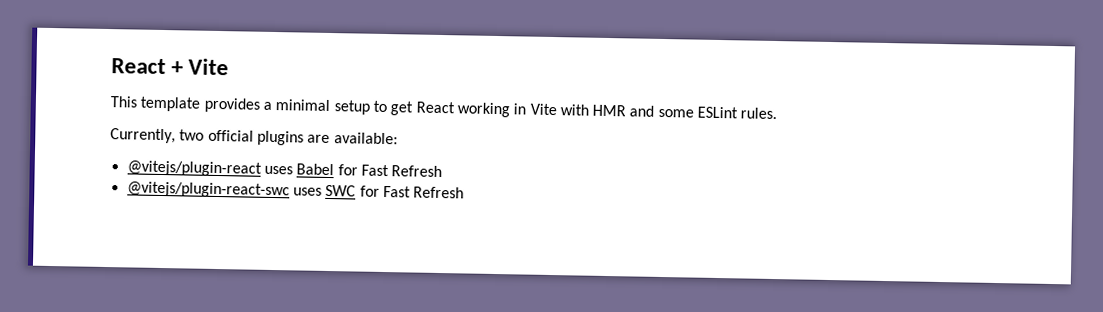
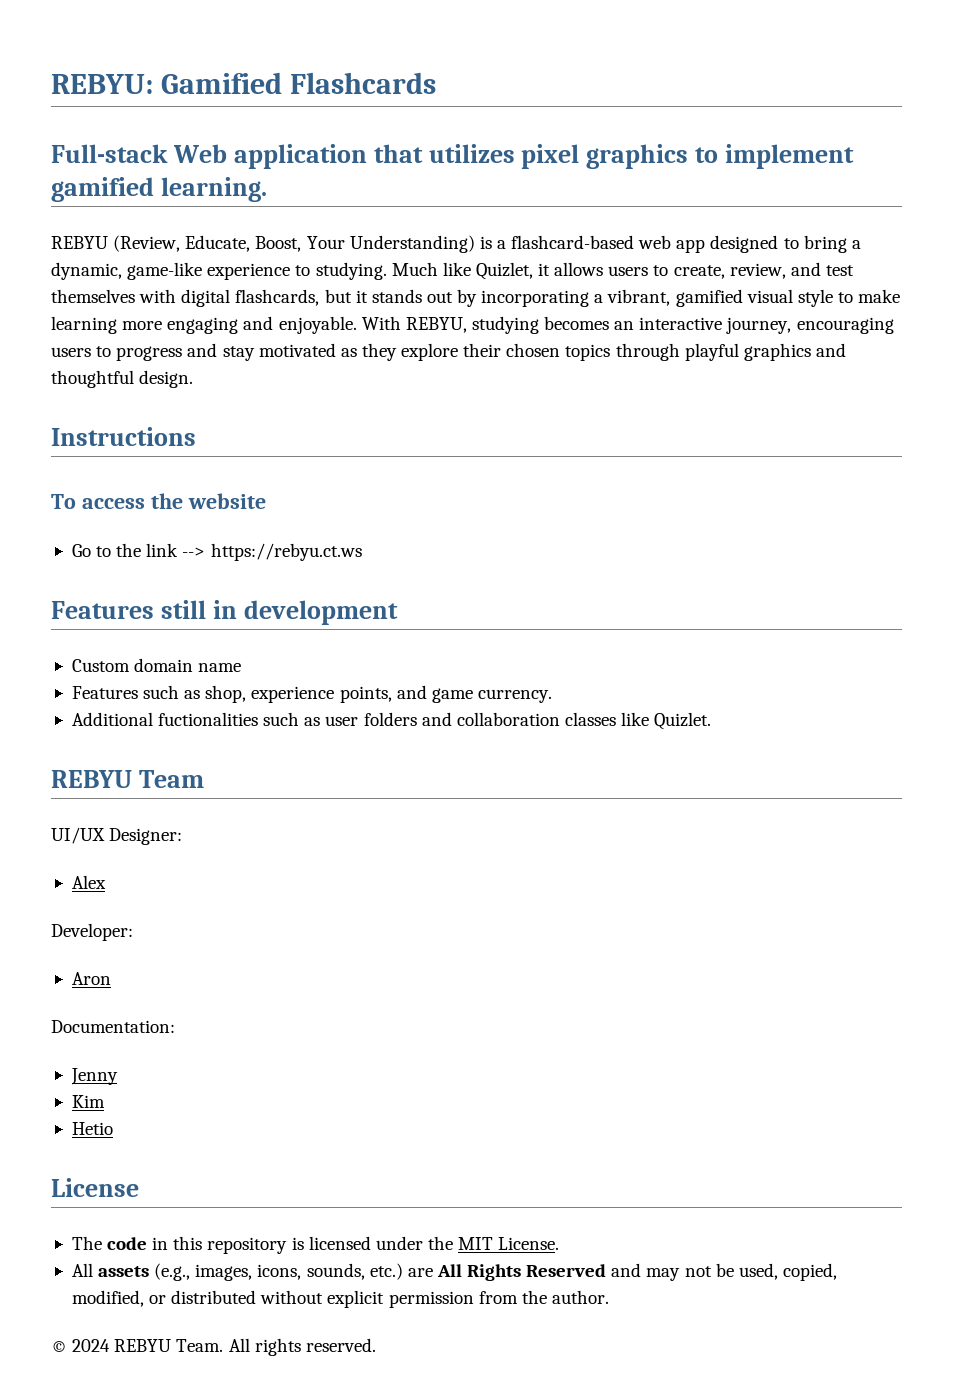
- React + Vite
- This template provides a minimal setup to get React working in Vite with HMR and some ESLint rules.
- Currently, two official plugins are available:
- @vitejs/plugin-react uses Babel for Fast Refresh
- @vitejs/plugin-react-swc uses SWC for Fast Refresh
+ REBYU: Gamified Flashcards
+ Full-stack Web application that utilizes pixel graphics to implement gamified learning.
+ REBYU (Review, Educate, Boost, Your Understanding) is a flashcard-based web app designed to bring a dynamic, game-like experience to studying. Much like Quizlet, it allows users to create, review, and test themselves with digital flashcards, but it stands out by incorporating a vibrant, gamified visual style to make learning more engaging and enjoyable. With REBYU, studying becomes an interactive journey, encouraging users to progress and stay motivated as they explore their chosen topics through playful graphics and thoughtful design.
+ Instructions
+ To access the website
+ Go to the link --> https://rebyu.ct.ws
+ Features still in development
+ Custom domain name
+ Features such as shop, experience points, and game currency.
+ Additional fuctionalities such as user folders and collaboration classes like Quizlet.
+ REBYU Team
+ UI/UX Designer:
+ Alex
+ Developer:
+ Aron
+ Documentation:
+ Jenny
+ Kim
+ Hetio
+ License
+ The code in this repository is licensed under the MIT License.
+ All assets (e.g., images, icons, sounds, etc.) are All Rights Reserved and may not be used, copied, modified, or distributed without explicit permission from the author.
+ © 2024 REBYU Team. All rights reserved.

